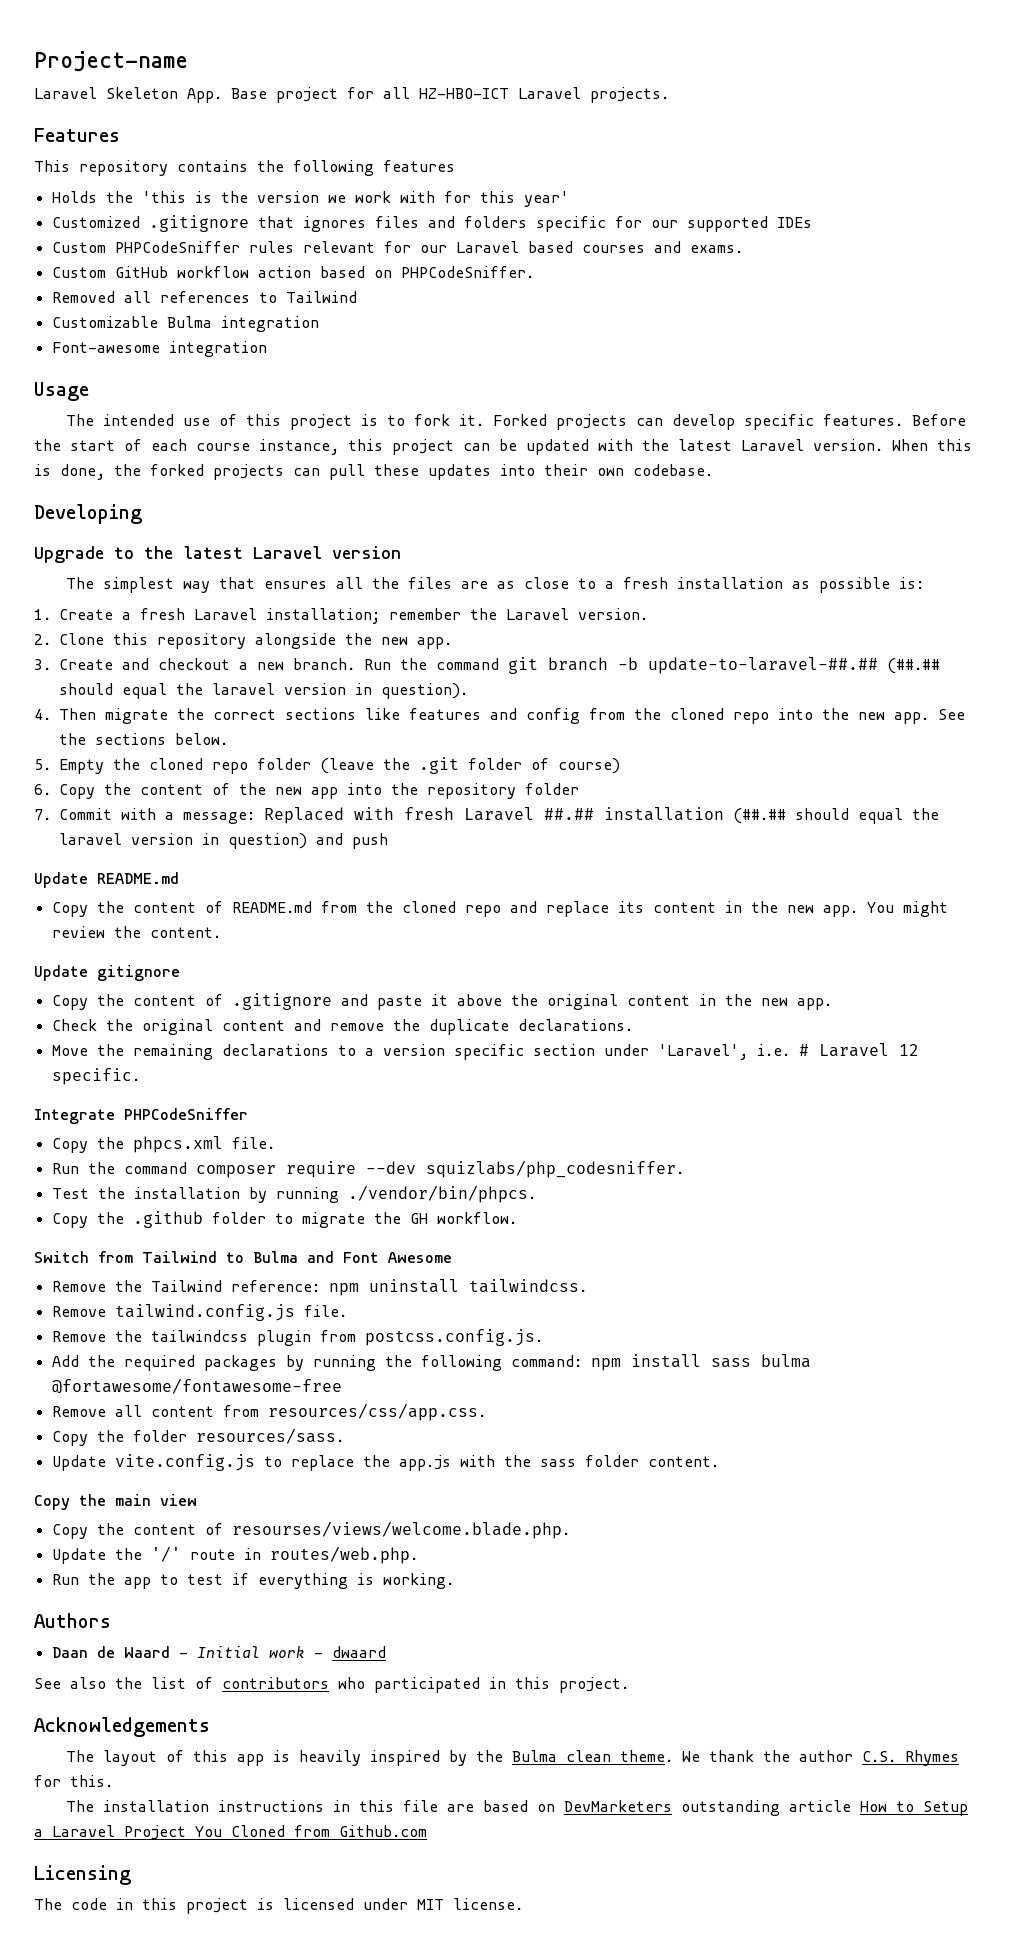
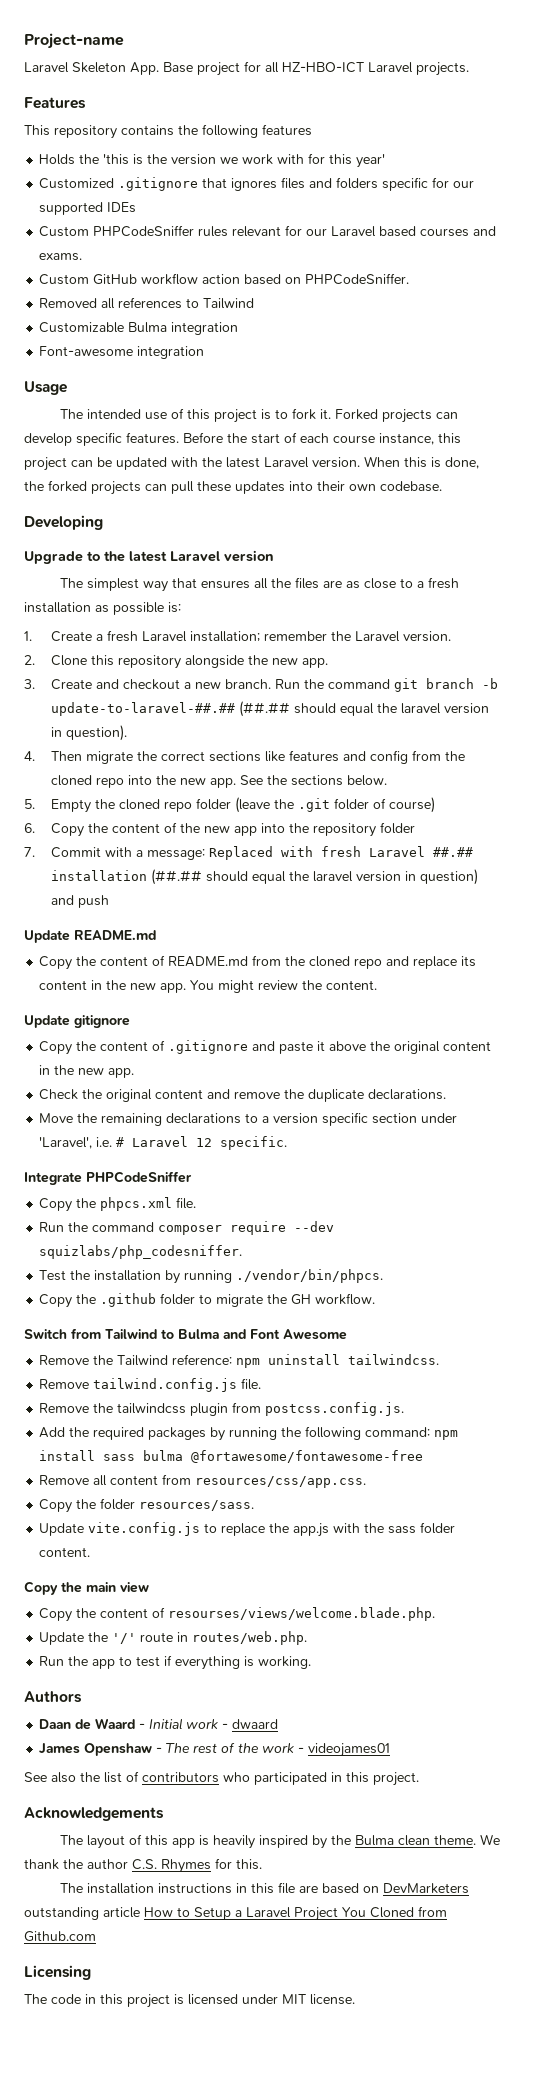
+ James Openshaw - The rest of the work - videojames01

